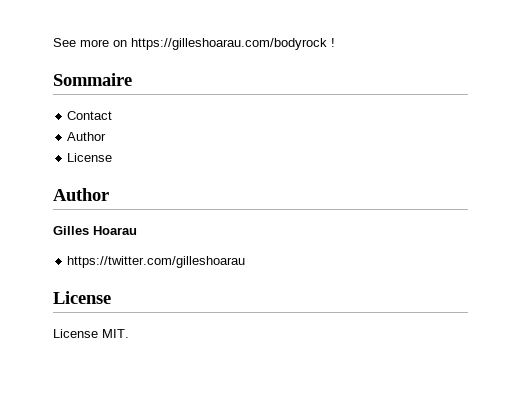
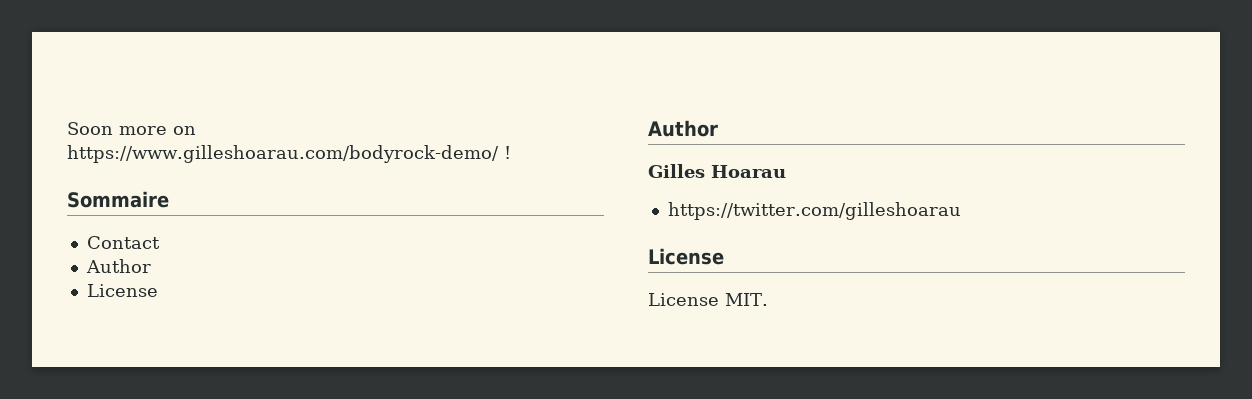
- See more on https://gilleshoarau.com/bodyrock !
+ Soon more on https://www.gilleshoarau.com/bodyrock-demo/ !

